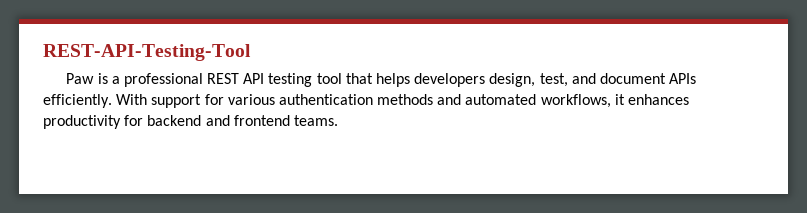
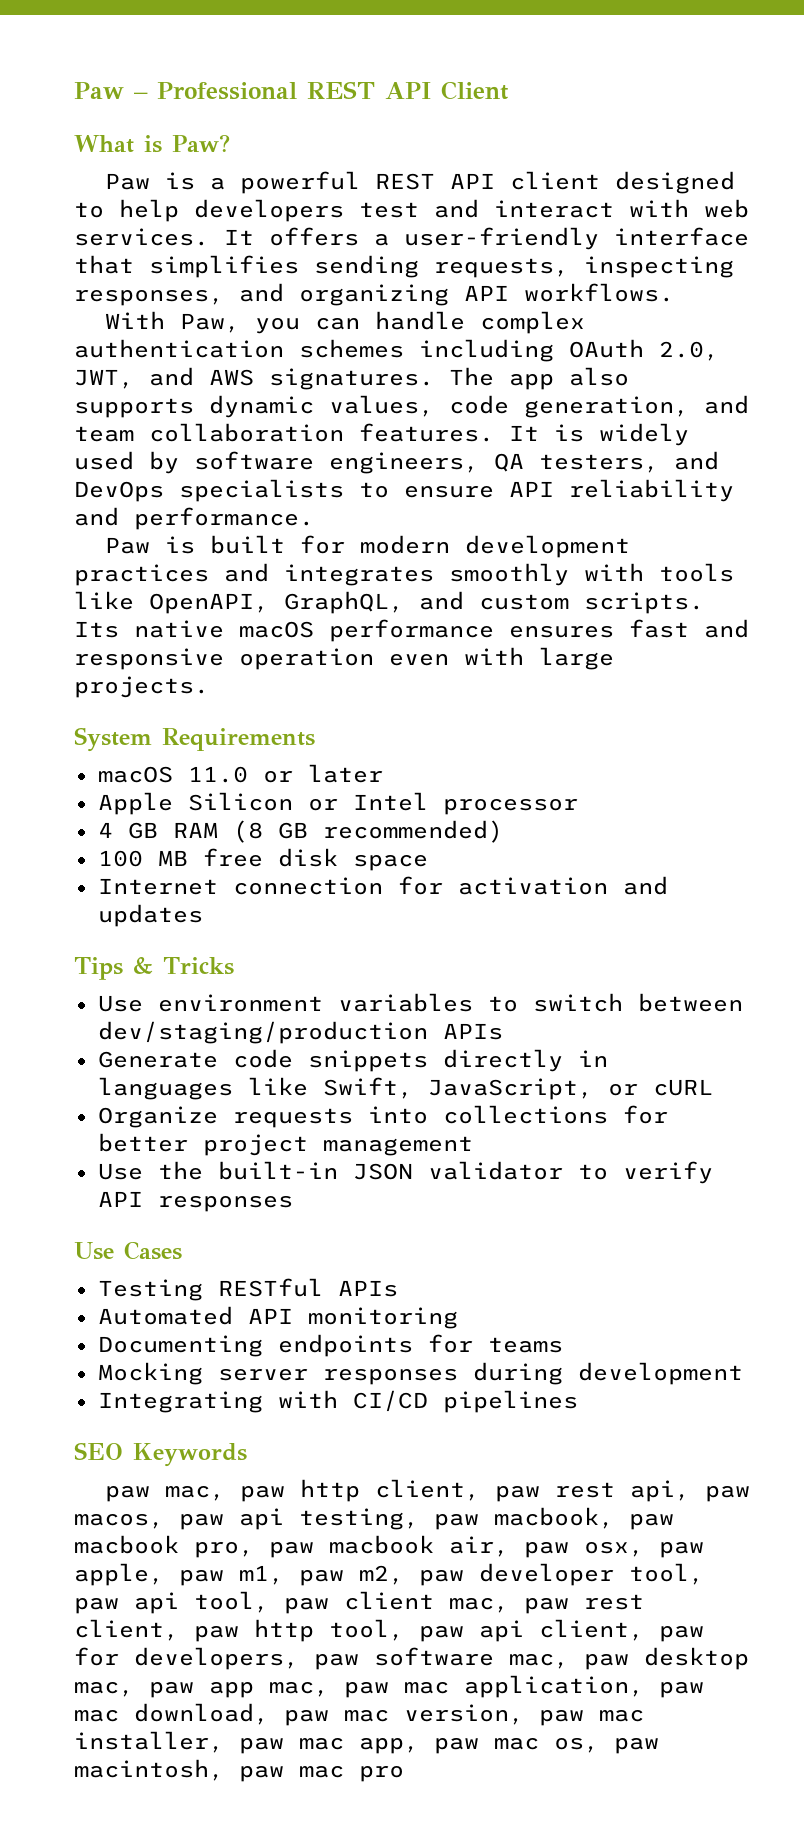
- REST-API-Testing-Tool
+ Paw – Professional REST API Client
+ What is Paw?
- Paw is a professional REST API testing tool that helps developers design, test, and document APIs efficiently. With support for various authentication methods and automated workflows, it enhances productivity for backend and frontend teams.
+ Paw is a powerful REST API client designed to help developers test and interact with web services. It offers a user-friendly interface that simplifies sending requests, inspecting responses, and organizing API workflows.
+ With Paw, you can handle complex authentication schemes including OAuth 2.0, JWT, and AWS signatures. The app also supports dynamic values, code generation, and team collaboration features. It is widely used by software engineers, QA testers, and DevOps specialists to ensure API reliability and performance.
+ Paw is built for modern development practices and integrates smoothly with tools like OpenAPI, GraphQL, and custom scripts. Its native macOS performance ensures fast and responsive operation even with large projects.
+ System Requirements
+ macOS 11.0 or later
+ Apple Silicon or Intel processor
+ 4 GB RAM (8 GB recommended)
+ 100 MB free disk space
+ Internet connection for activation and updates
+ Tips & Tricks
+ Use environment variables to switch between dev/staging/production APIs
+ Generate code snippets directly in languages like Swift, JavaScript, or cURL
+ Organize requests into collections for better project management
+ Use the built-in JSON validator to verify API responses
+ Use Cases
+ Testing RESTful APIs
+ Automated API monitoring
+ Documenting endpoints for teams
+ Mocking server responses during development
+ Integrating with CI/CD pipelines
+ SEO Keywords
+ paw mac, paw http client, paw rest api, paw macos, paw api testing, paw macbook, paw macbook pro, paw macbook air, paw osx, paw apple, paw m1, paw m2, paw developer tool, paw api tool, paw client mac, paw rest client, paw http tool, paw api client, paw for developers, paw software mac, paw desktop mac, paw app mac, paw mac application, paw mac download, paw mac version, paw mac installer, paw mac app, paw mac os, paw macintosh, paw mac pro

